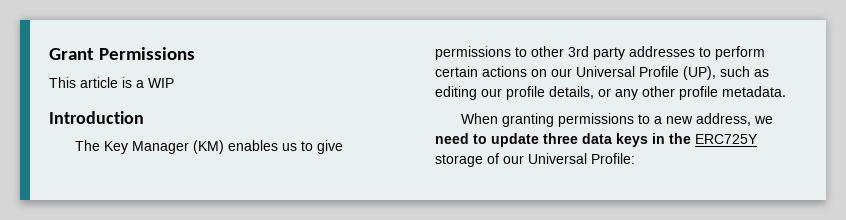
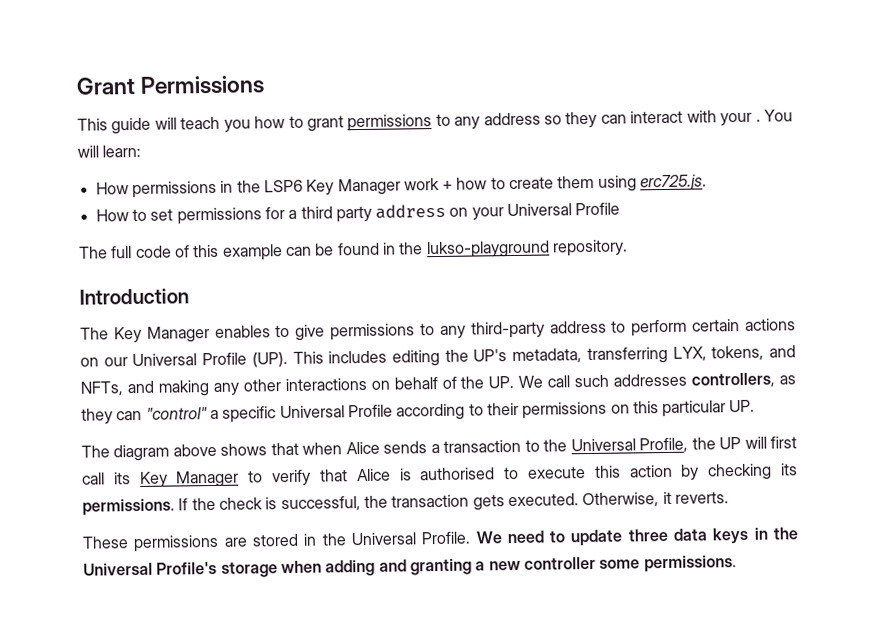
- This article is a WIP
+ This guide will teach you how to grant permissions to any address so they can interact with your . You will learn:
+ How permissions in the LSP6 Key Manager work + how to create them using erc725.js.
+ How to set permissions for a third party address on your Universal Profile
+ The full code of this example can be found in the lukso-playground repository.
- The Key Manager (KM) enables us to give permissions to other 3rd party addresses to perform certain actions on our Universal Profile (UP), such as editing our profile details, or any other profile metadata.
- When granting permissions to a new address, we need to update three data keys in the ERC725Y storage of our Universal Profile:
+ The Key Manager enables to give permissions to any third-party address to perform certain actions on our Universal Profile (UP). This includes editing the UP's metadata, transferring LYX, tokens, and NFTs, and making any other interactions on behalf of the UP. We call such addresses controllers, as they can "control" a specific Universal Profile according to their permissions on this particular UP.
+ The diagram above shows that when Alice sends a transaction to the Universal Profile, the UP will first call its Key Manager to verify that Alice is authorised to execute this action by checking its permissions. If the check is successful, the transaction gets executed. Otherwise, it reverts.
+ These permissions are stored in the Universal Profile. We need to update three data keys in the Universal Profile's storage when adding and granting a new controller some permissions.

